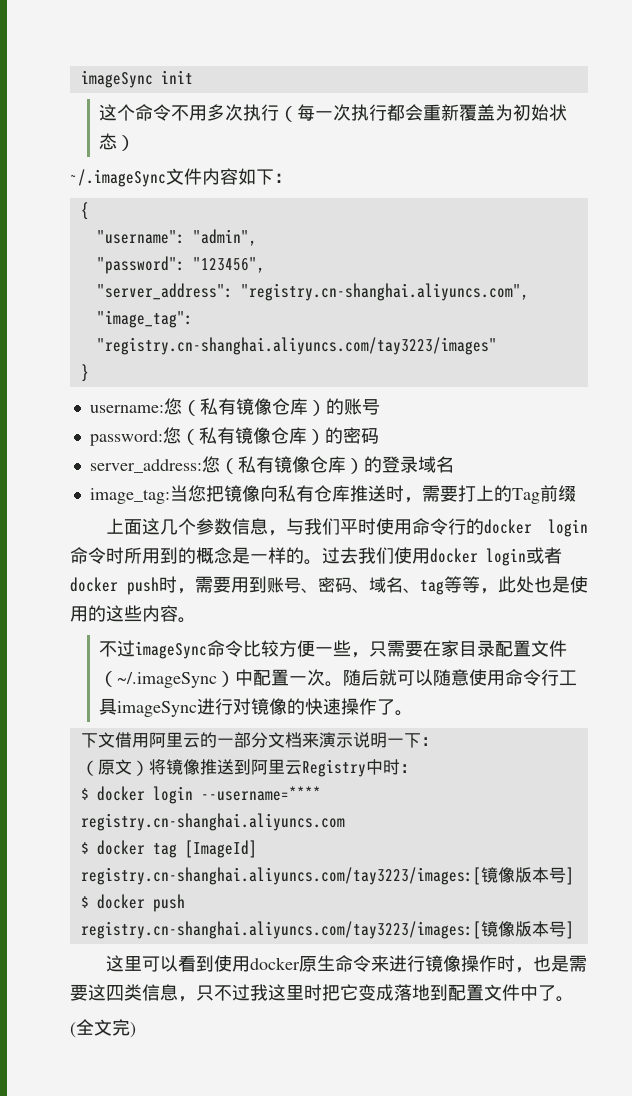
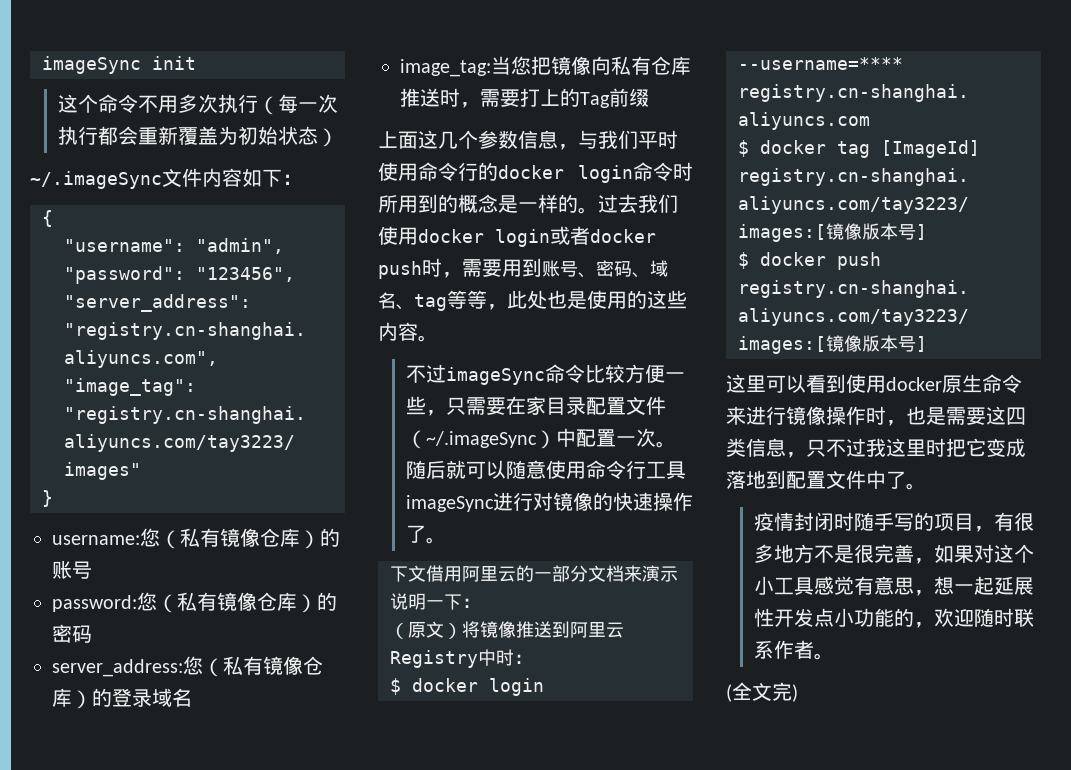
+ 疫情封闭时随手写的项目，有很多地方不是很完善，如果对这个小工具感觉有意思，想一起延展性开发点小功能的，欢迎随时联系作者。

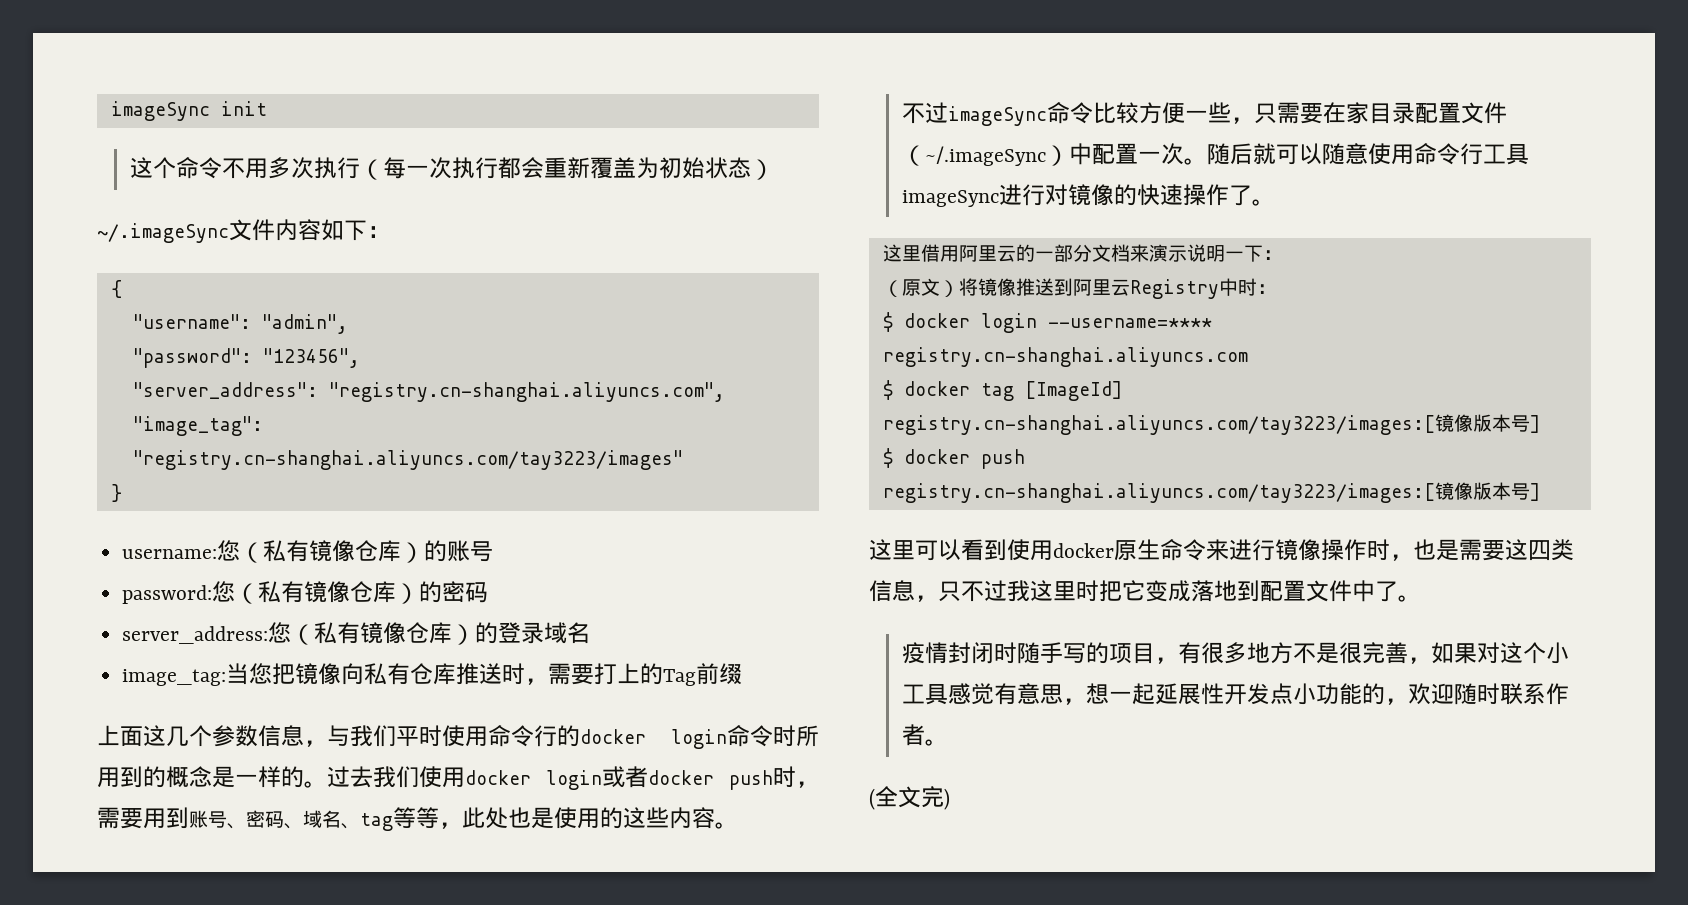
- 下文借用阿里云的一部分文档来演示说明一下：
+ 这里借用阿里云的一部分文档来演示说明一下：

